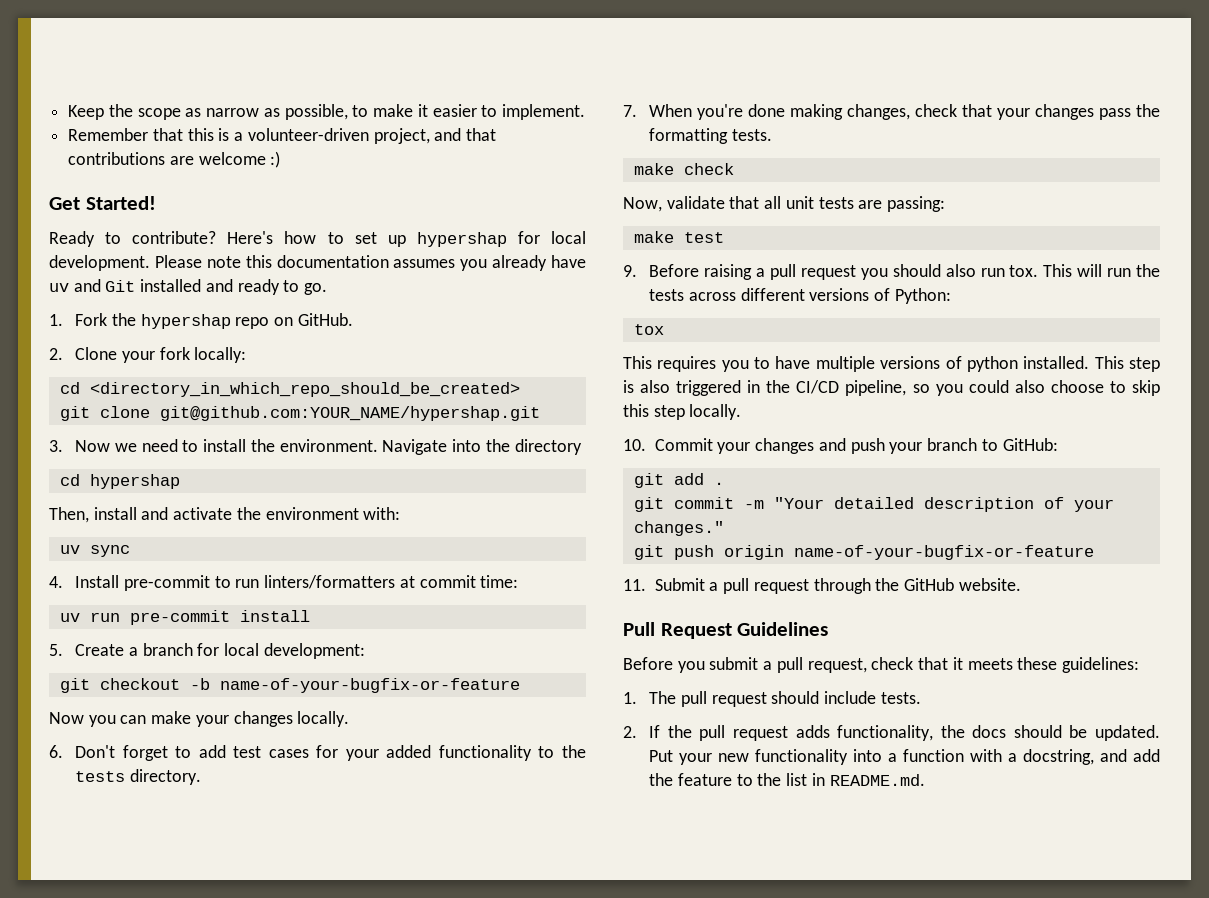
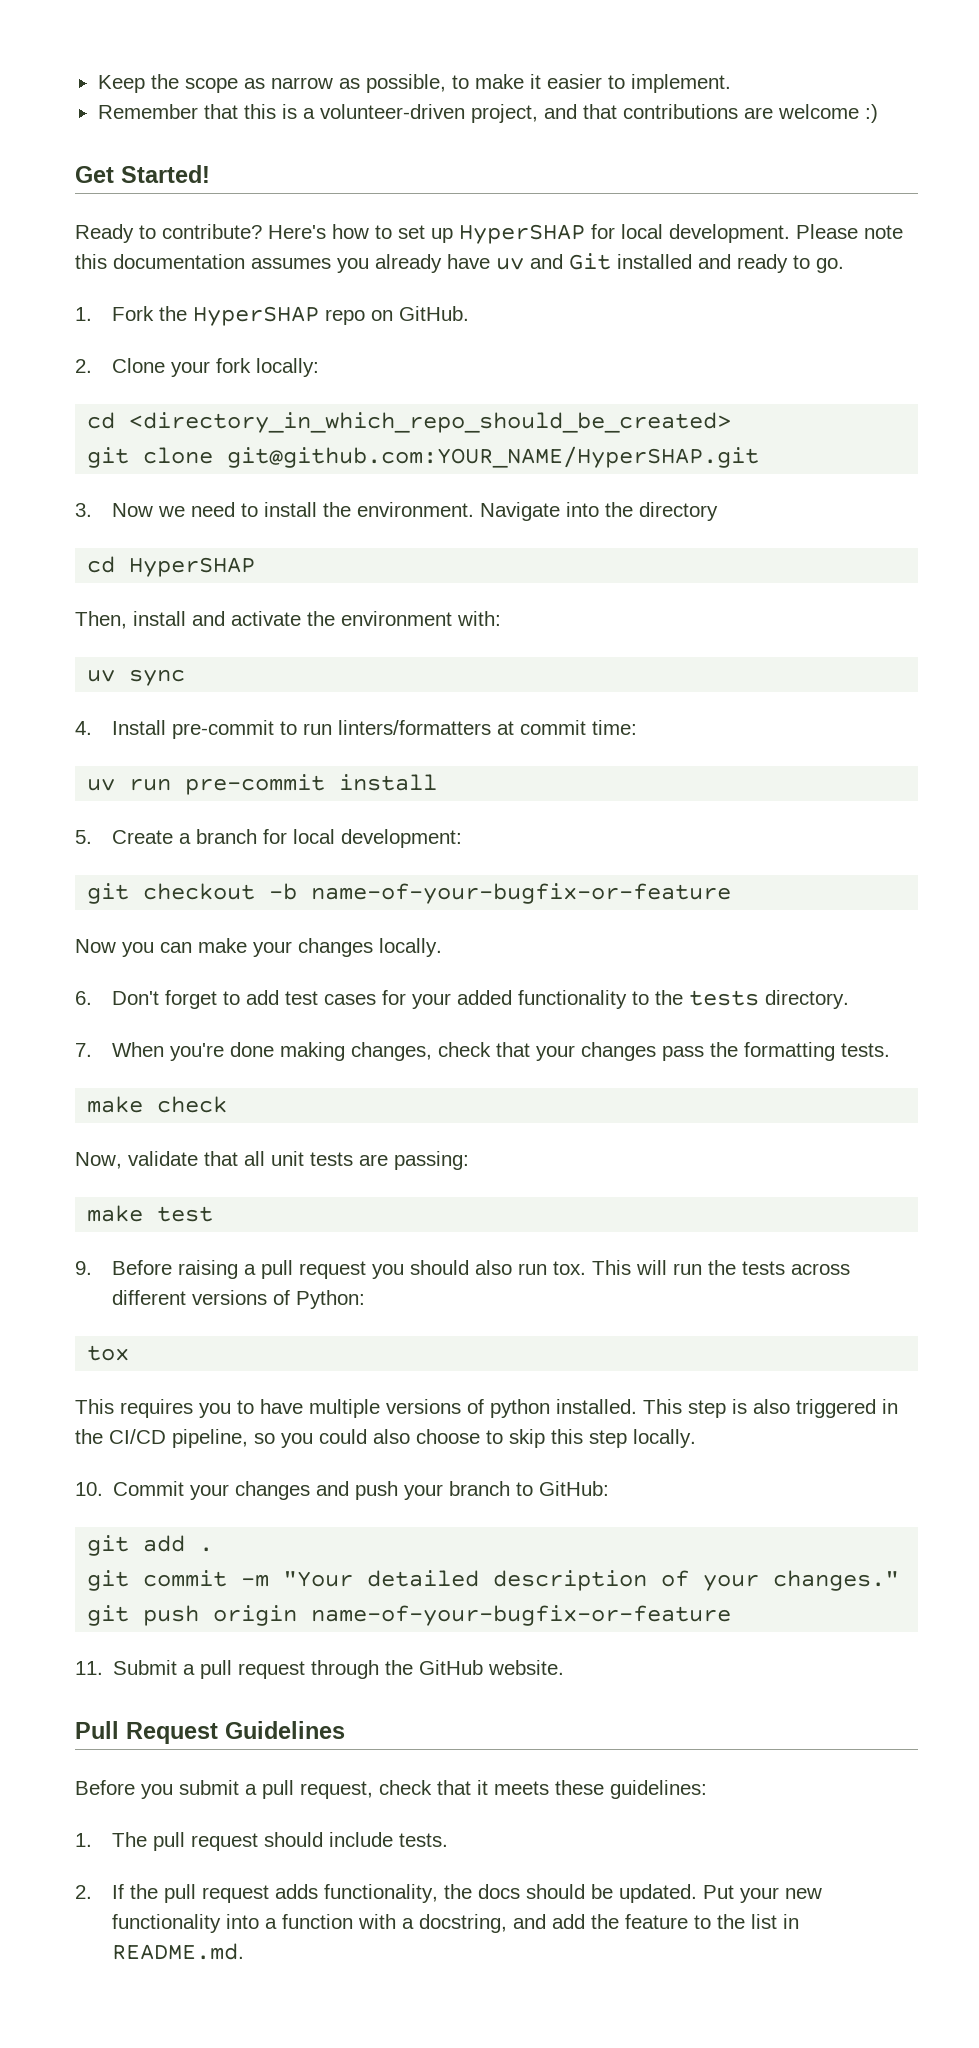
- Here's how to set up hypershap for local development.
+ Here's how to set up HyperSHAP for local development.
- 1. Fork the hypershap repo on GitHub.
+ 1. Fork the HyperSHAP repo on GitHub.
- git clone git@github.com:YOUR_NAME/hypershap.git
+ git clone git@github.com:YOUR_NAME/HyperSHAP.git
- cd hypershap
+ cd HyperSHAP

